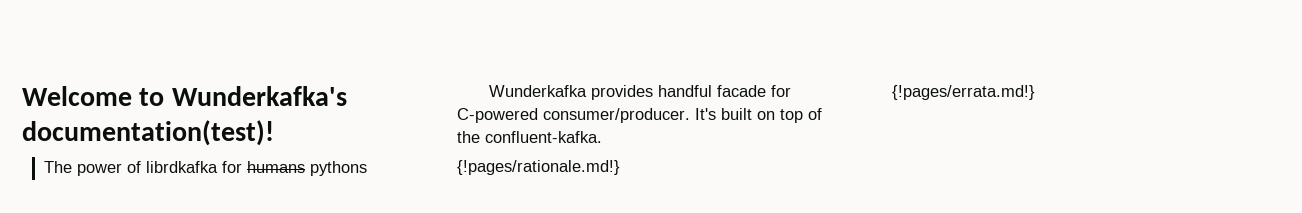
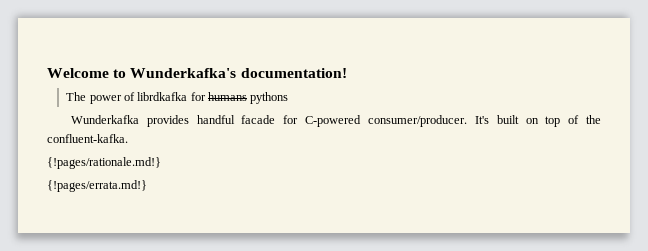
- Welcome to Wunderkafka's documentation(test)!
+ Welcome to Wunderkafka's documentation!

